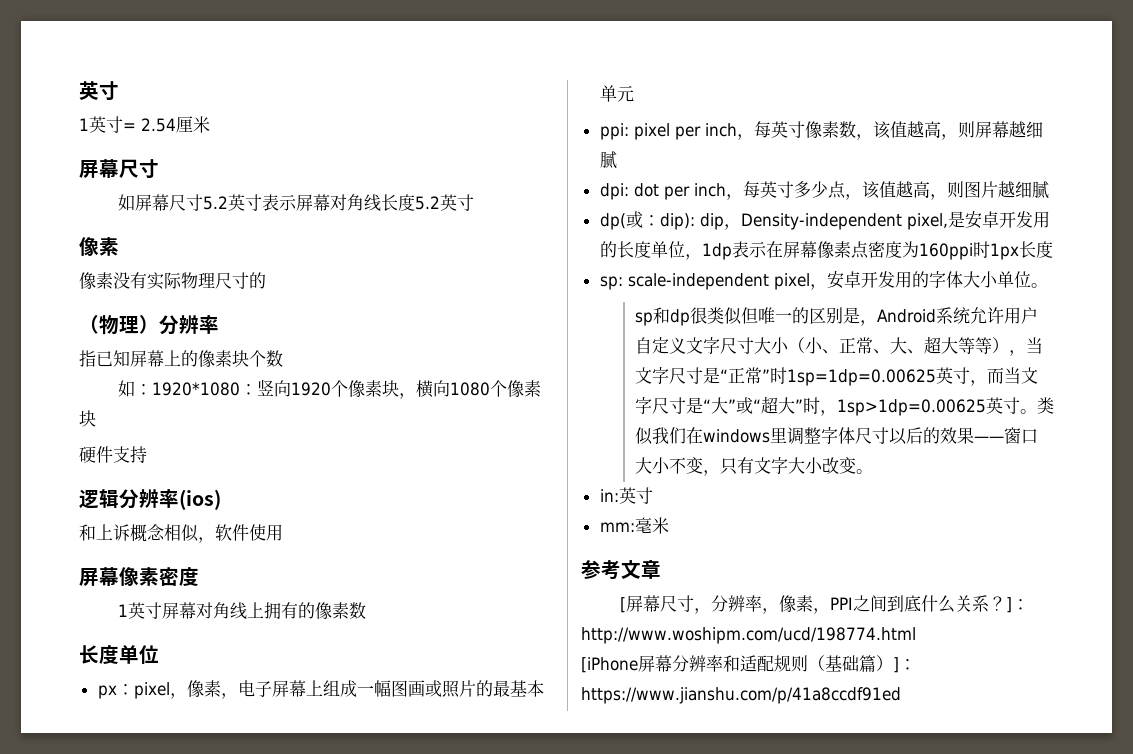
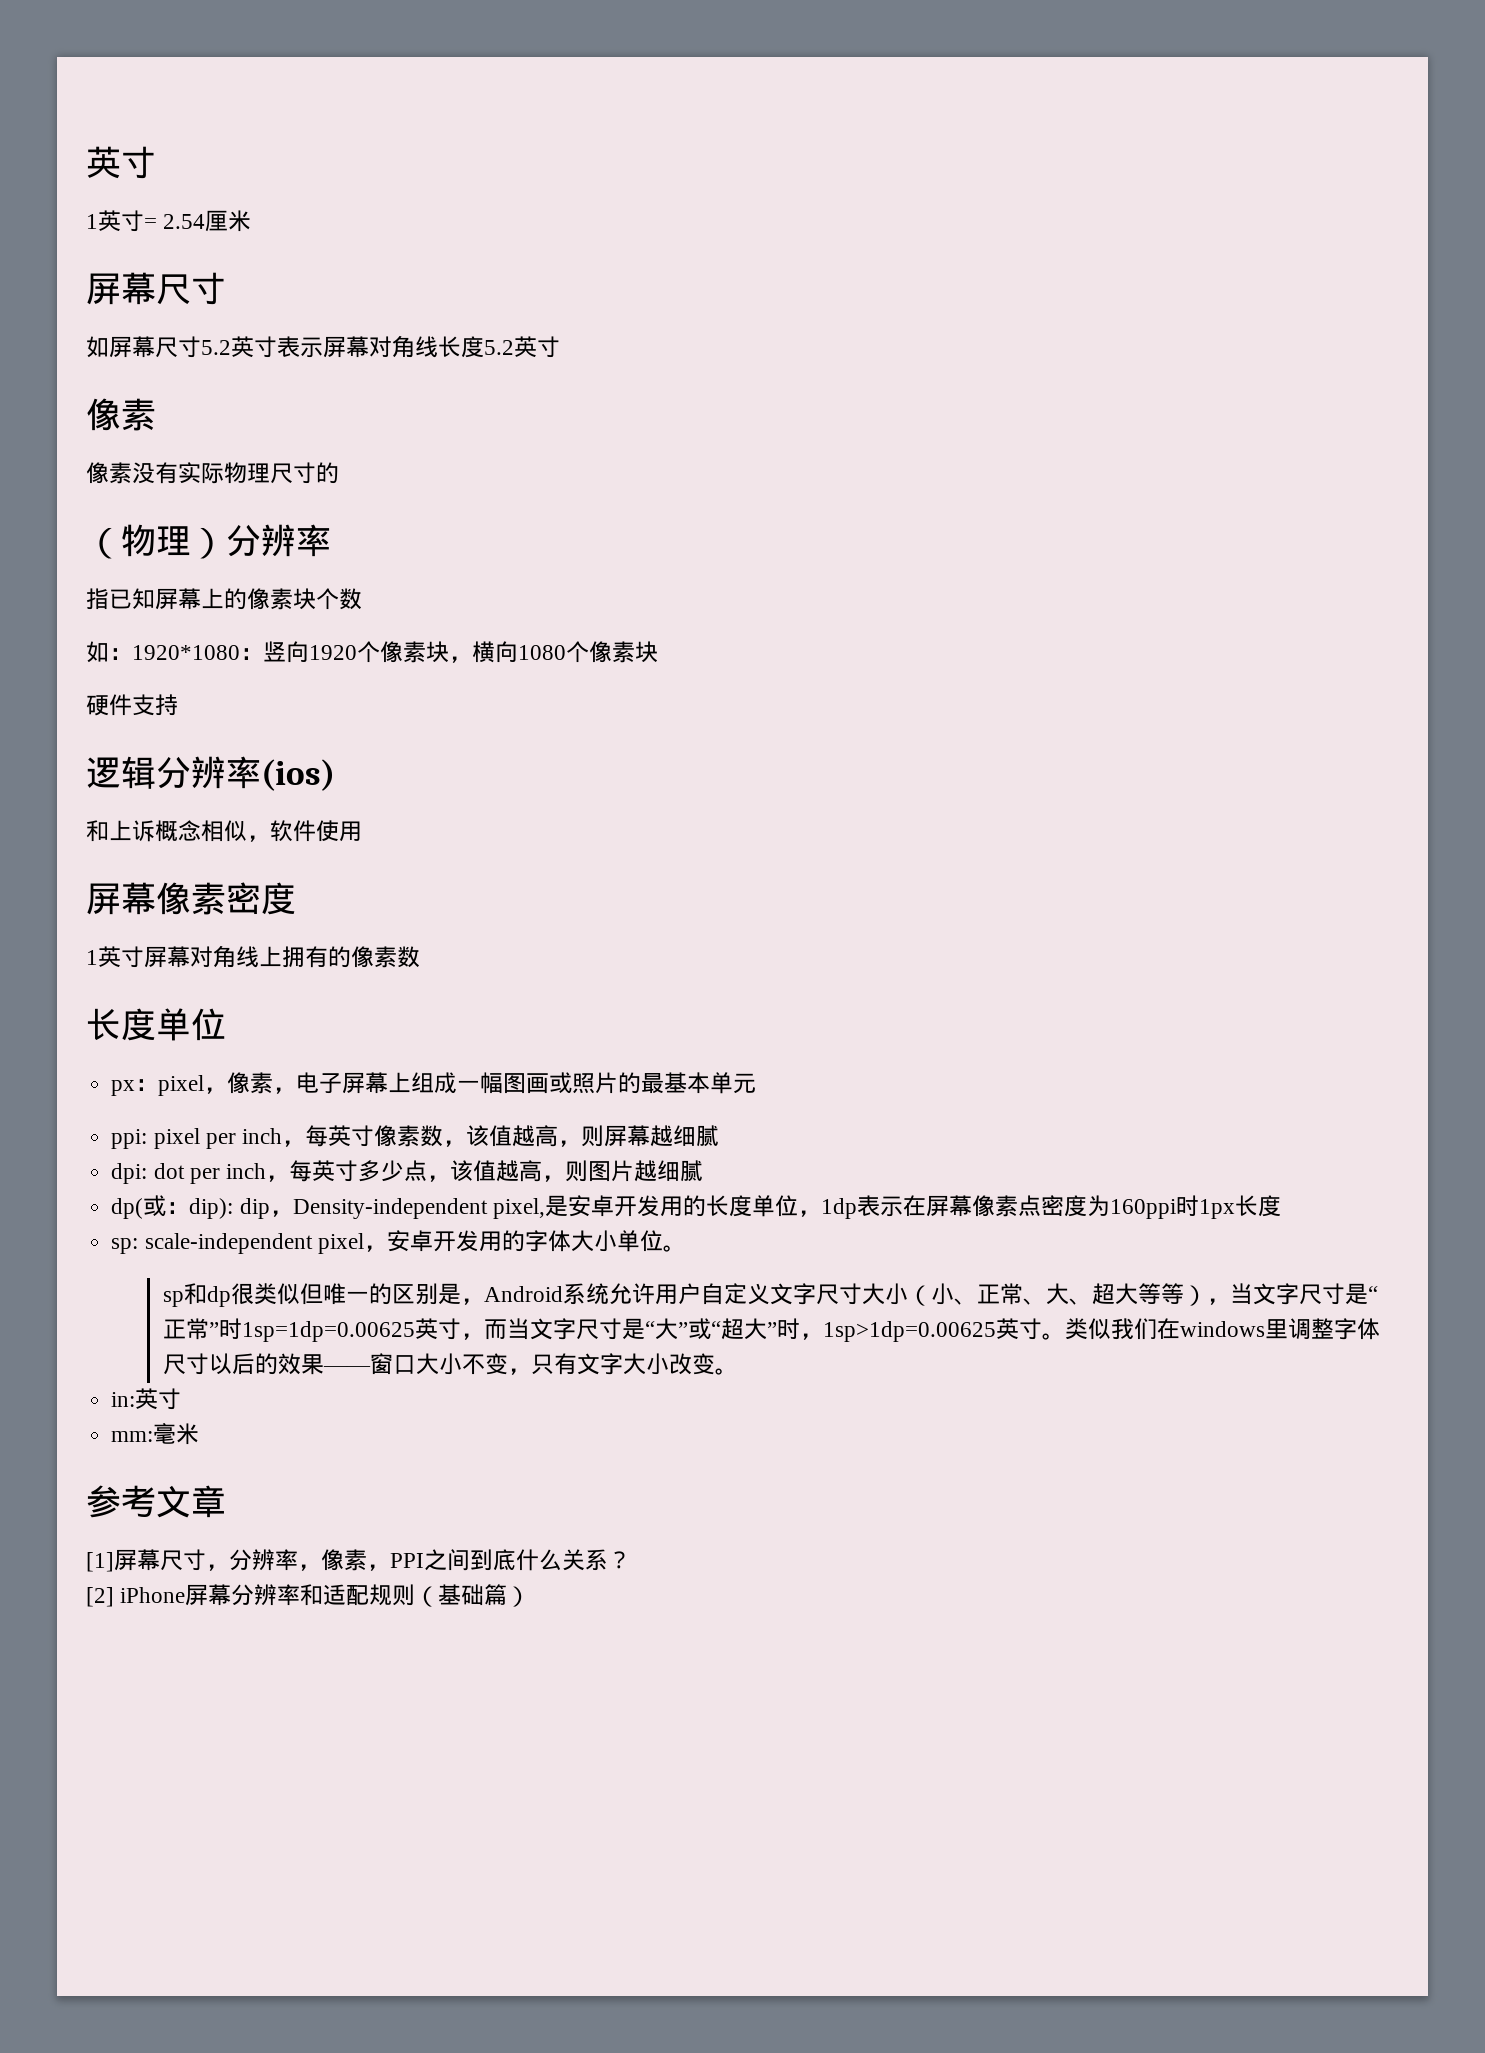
- [屏幕尺寸，分辨率，像素，PPI之间到底什么关系？]：http://www.woshipm.com/ucd/198774.html
- [iPhone屏幕分辨率和适配规则（基础篇）]：https://www.jianshu.com/p/41a8ccdf91ed
+ [1]屏幕尺寸，分辨率，像素，PPI之间到底什么关系？
+ [2] iPhone屏幕分辨率和适配规则（基础篇）

